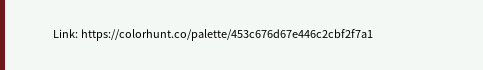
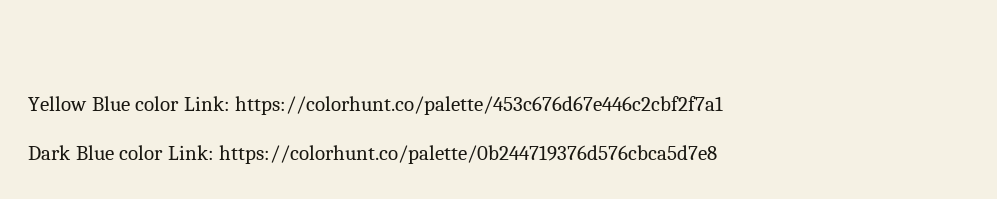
- Link: https://colorhunt.co/palette/453c676d67e446c2cbf2f7a1
+ Yellow Blue color Link: https://colorhunt.co/palette/453c676d67e446c2cbf2f7a1
+ Dark Blue color Link: https://colorhunt.co/palette/0b244719376d576cbca5d7e8

